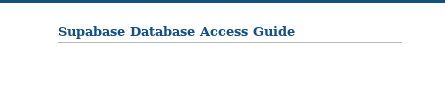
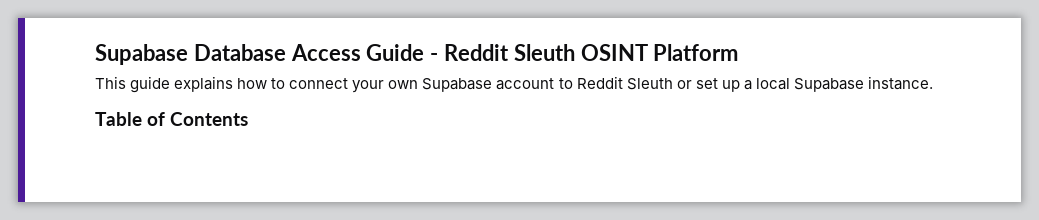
- Supabase Database Access Guide
+ Supabase Database Access Guide - Reddit Sleuth OSINT Platform
+ This guide explains how to connect your own Supabase account to Reddit Sleuth or set up a local Supabase instance.
+ Table of Contents

